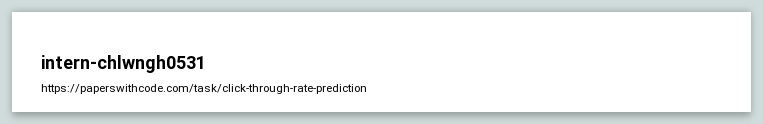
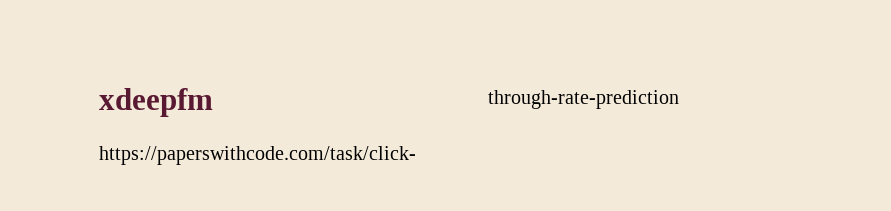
- intern-chlwngh0531
+ xdeepfm

